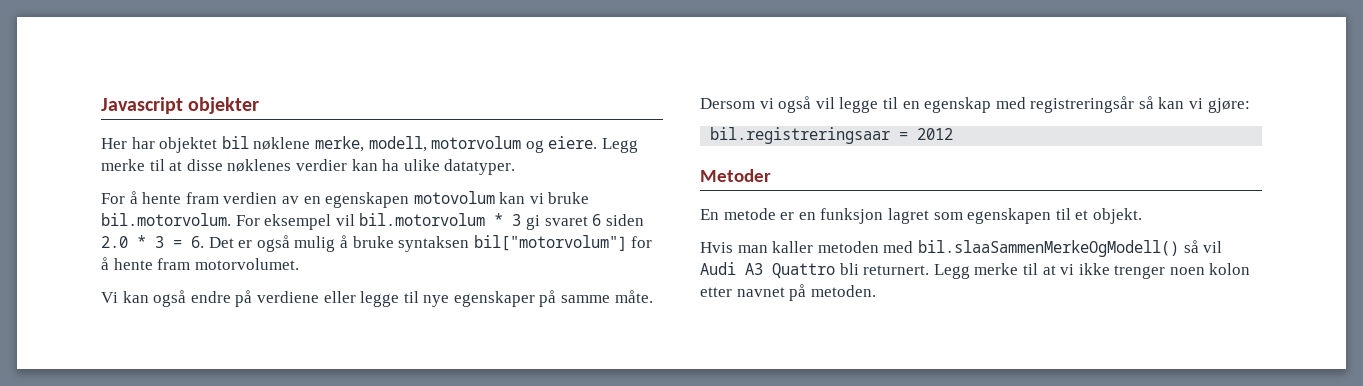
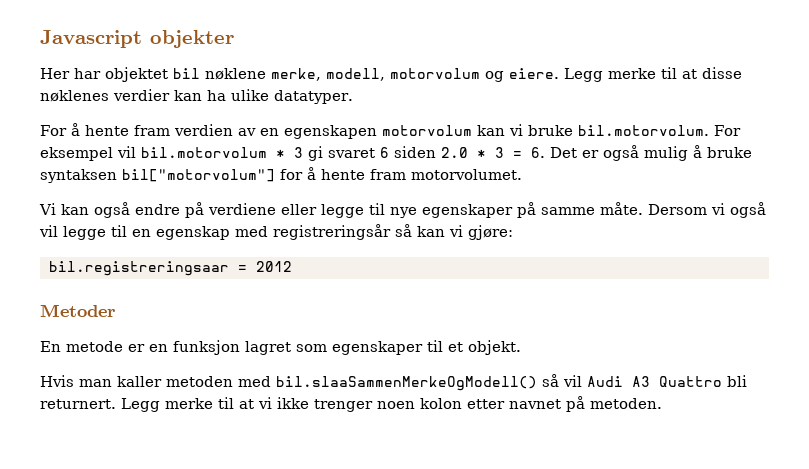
- For å hente fram verdien av en egenskapen motovolum kan vi bruke bil.motorvolum. For eksempel vil bil.motorvolum * 3 gi svaret 6 siden 2.0 * 3 = 6. Det er også mulig å bruke syntaksen bil["motorvolum"] for å hente fram motorvolumet.
+ For å hente fram verdien av en egenskapen motorvolum kan vi bruke bil.motorvolum. For eksempel vil bil.motorvolum * 3 gi svaret 6 siden 2.0 * 3 = 6. Det er også mulig å bruke syntaksen bil["motorvolum"] for å hente fram motorvolumet.
- En metode er en funksjon lagret som egenskapen til et objekt.
+ En metode er en funksjon lagret som egenskaper til et objekt.

